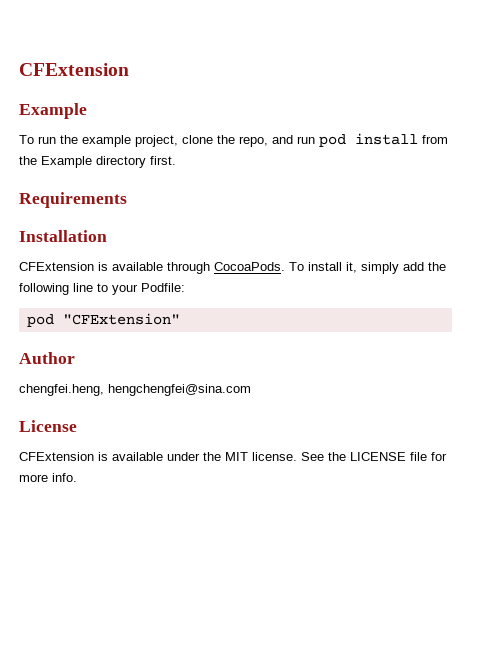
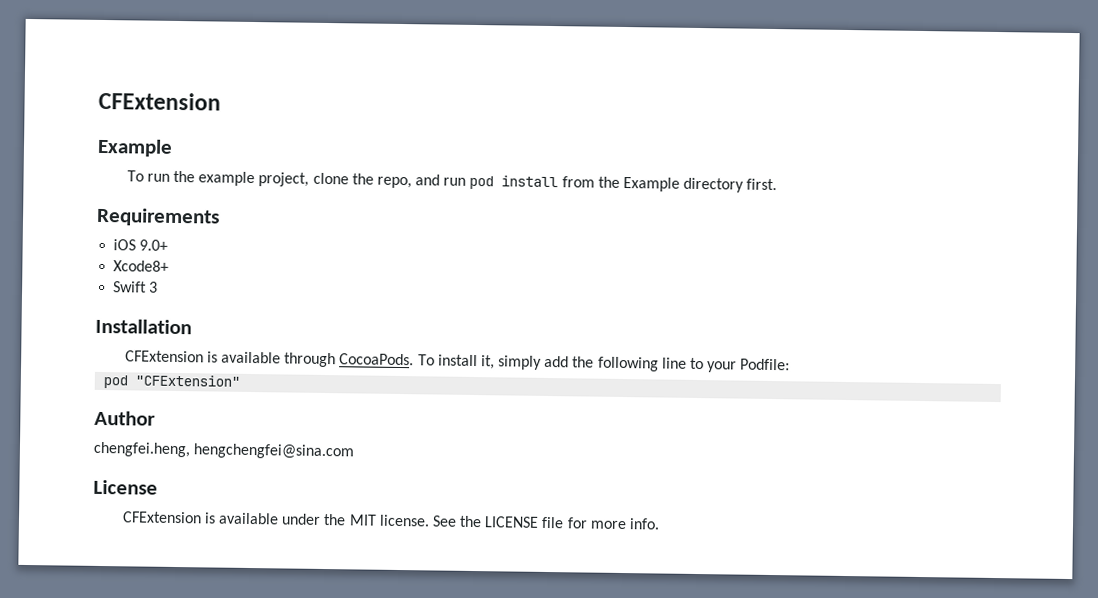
+ iOS 9.0+
+ Xcode8+
+ Swift 3

